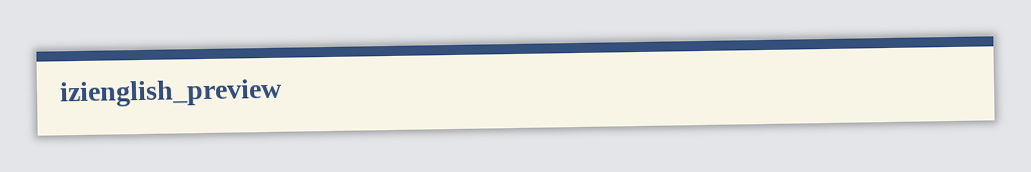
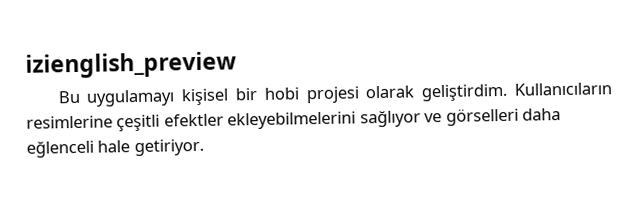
+ Bu uygulamayı kişisel bir hobi projesi olarak geliştirdim. Kullanıcıların resimlerine çeşitli efektler ekleyebilmelerini sağlıyor ve görselleri daha eğlenceli hale getiriyor.

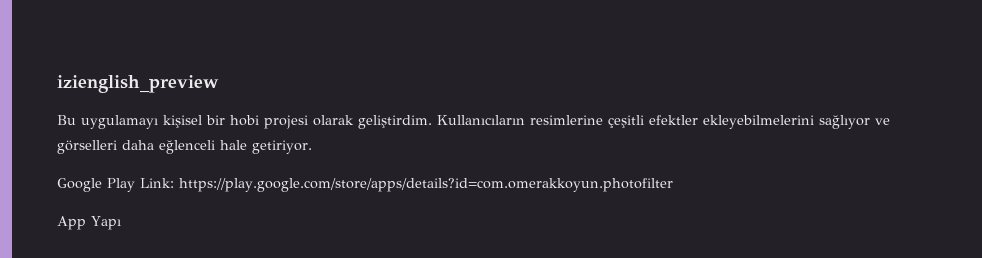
+ Google Play Link: https://play.google.com/store/apps/details?id=com.omerakkoyun.photofilter
+ App Yapı

